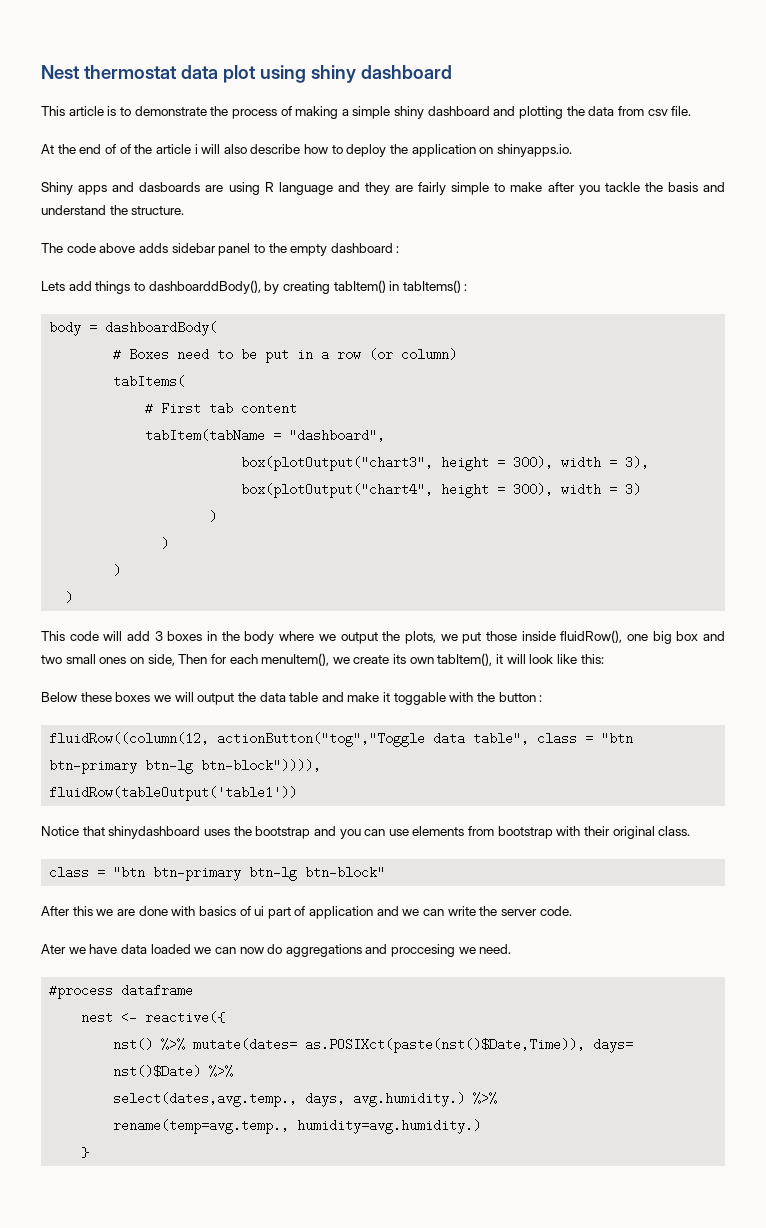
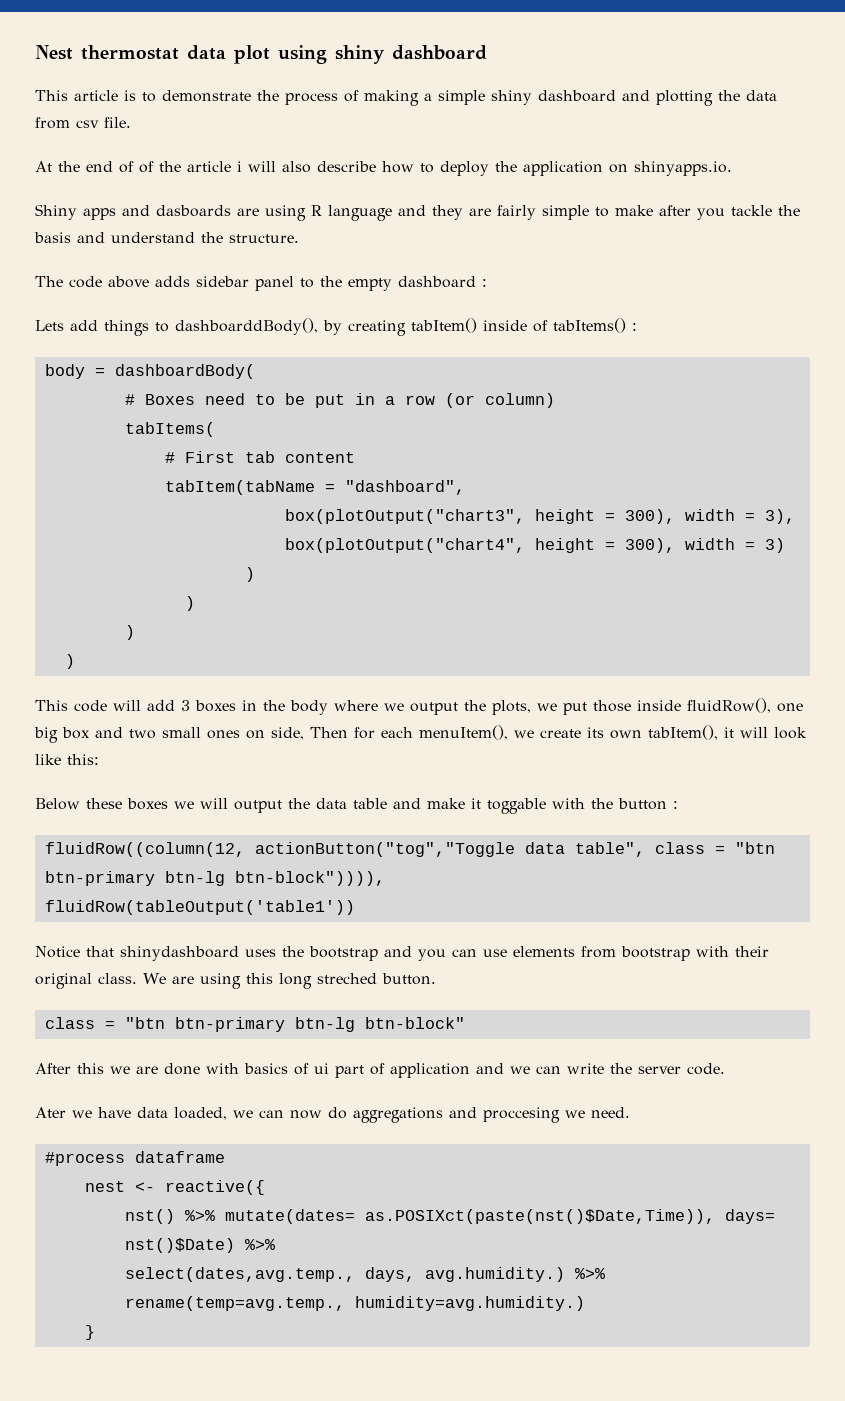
- Lets add things to dashboarddBody(), by creating tabItem() in tabItems() :
+ Lets add things to dashboarddBody(), by creating tabItem() inside of tabItems() :
+ We are using this long streched button.
- Ater we have data loaded we can now do aggregations and proccesing we need.
+ Ater we have data loaded, we can now do aggregations and proccesing we need.

